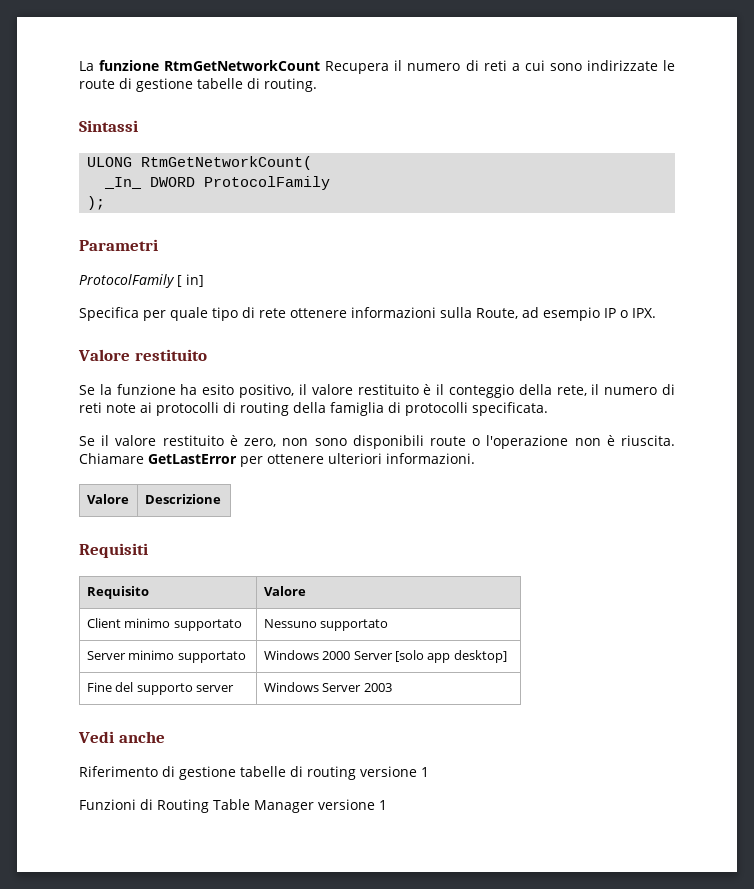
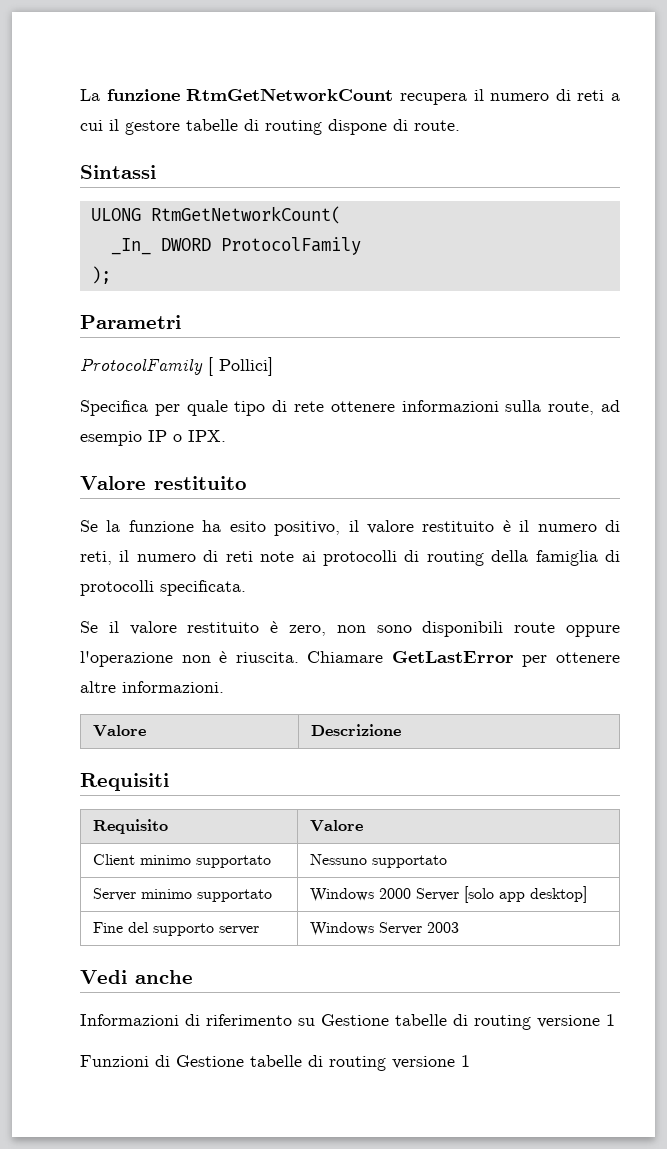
- La funzione RtmGetNetworkCount Recupera il numero di reti a cui sono indirizzate le route di gestione tabelle di routing.
+ La funzione RtmGetNetworkCount recupera il numero di reti a cui il gestore tabelle di routing dispone di route.
- ProtocolFamily [ in]
+ ProtocolFamily [ Pollici]
- Specifica per quale tipo di rete ottenere informazioni sulla Route, ad esempio IP o IPX.
+ Specifica per quale tipo di rete ottenere informazioni sulla route, ad esempio IP o IPX.
- Se la funzione ha esito positivo, il valore restituito è il conteggio della rete, il numero di reti note ai protocolli di routing della famiglia di protocolli specificata.
+ Se la funzione ha esito positivo, il valore restituito è il numero di reti, il numero di reti note ai protocolli di routing della famiglia di protocolli specificata.
- Se il valore restituito è zero, non sono disponibili route o l'operazione non è riuscita.
+ Se il valore restituito è zero, non sono disponibili route oppure l'operazione non è riuscita.
- Chiamare GetLastError per ottenere ulteriori informazioni.
+ Chiamare GetLastError per ottenere altre informazioni.
- Riferimento di gestione tabelle di routing versione 1
+ Informazioni di riferimento su Gestione tabelle di routing versione 1
- Funzioni di Routing Table Manager versione 1
+ Funzioni di Gestione tabelle di routing versione 1

